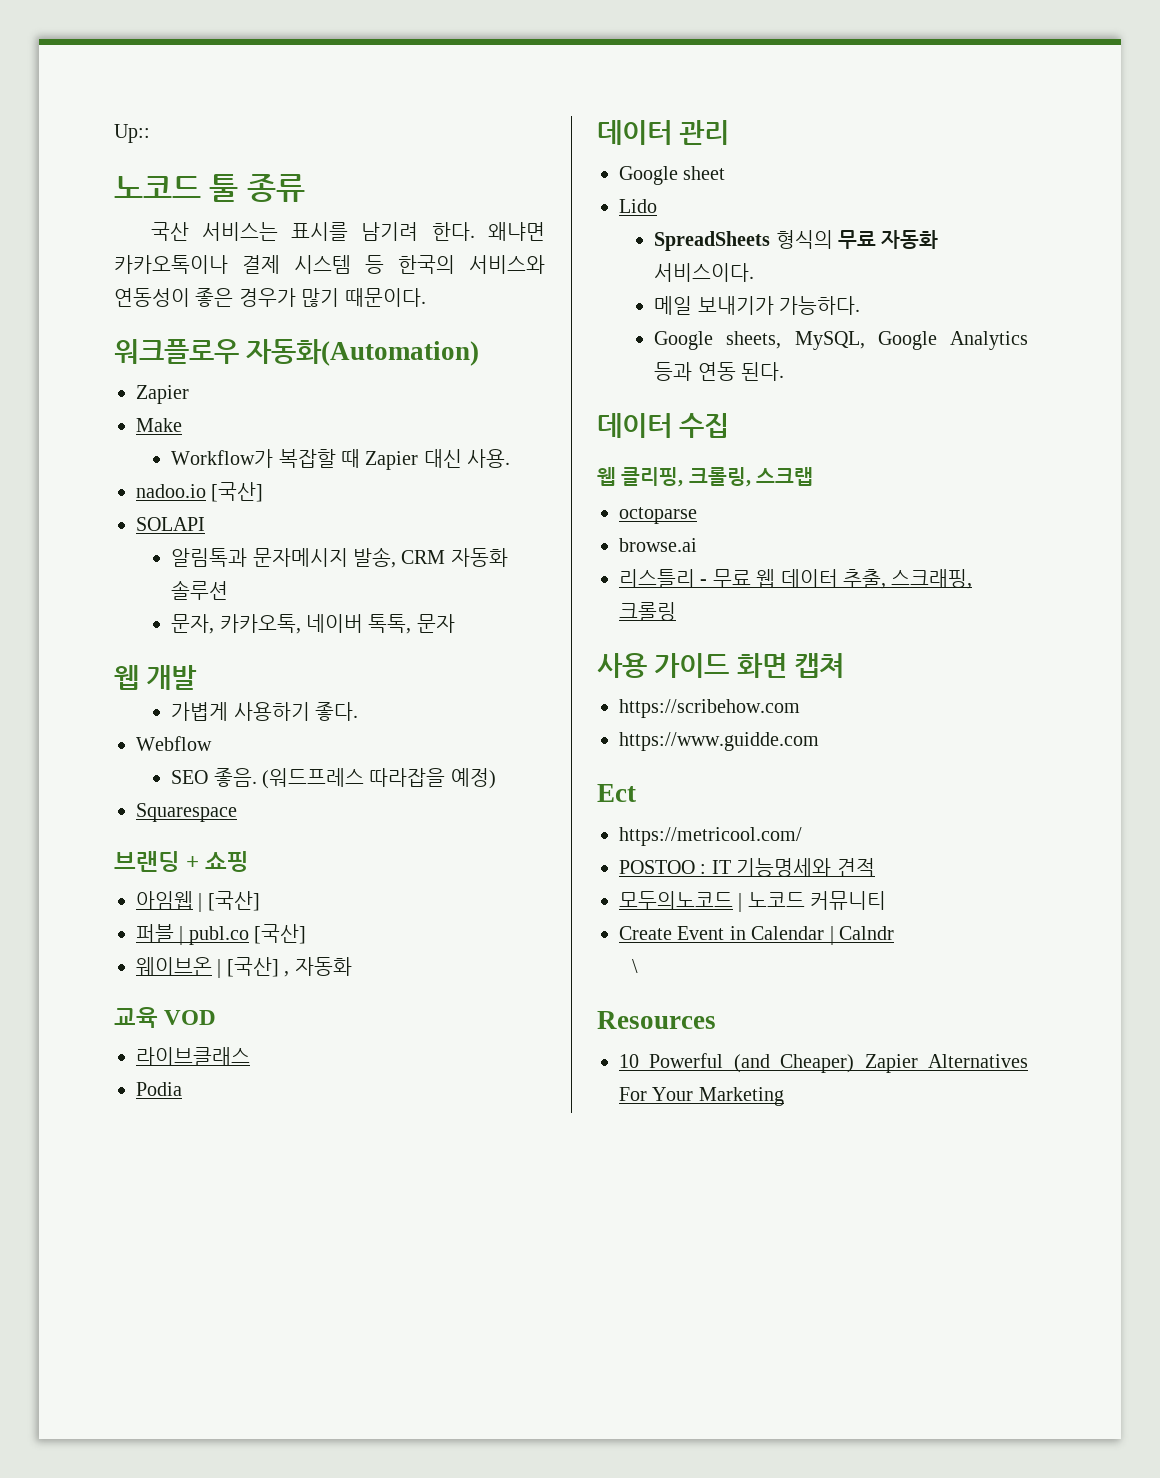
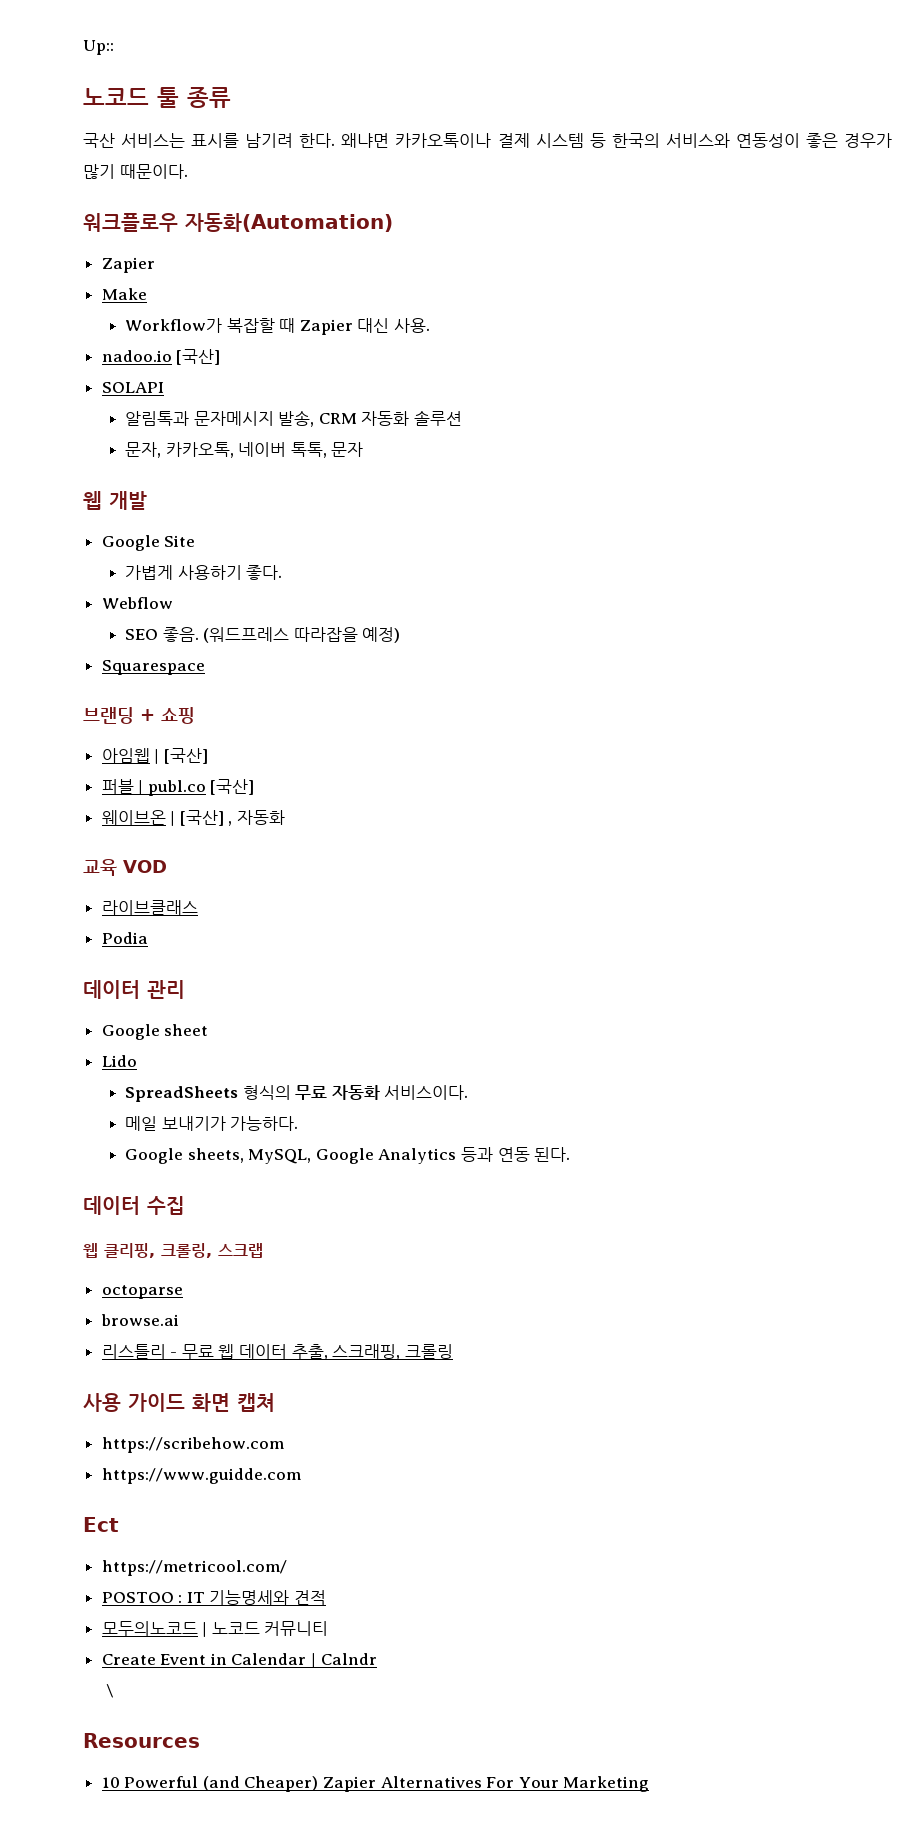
+ Google Site

